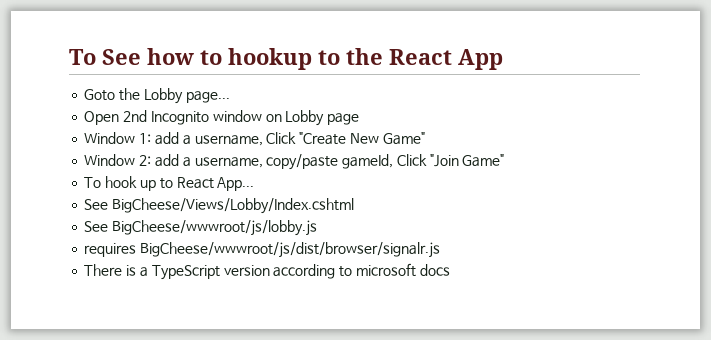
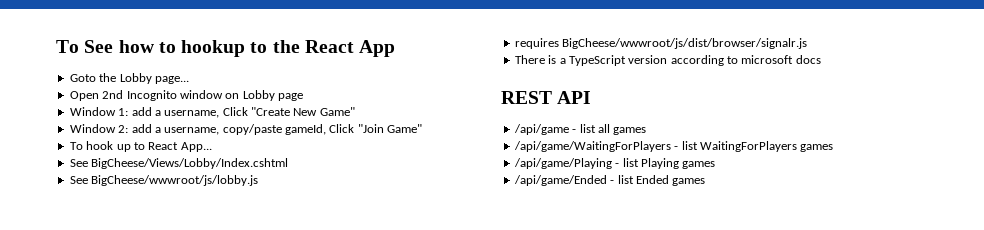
+ REST API
+ /api/game - list all games
+ /api/game/WaitingForPlayers - list WaitingForPlayers games
+ /api/game/Playing - list Playing games
+ /api/game/Ended - list Ended games

